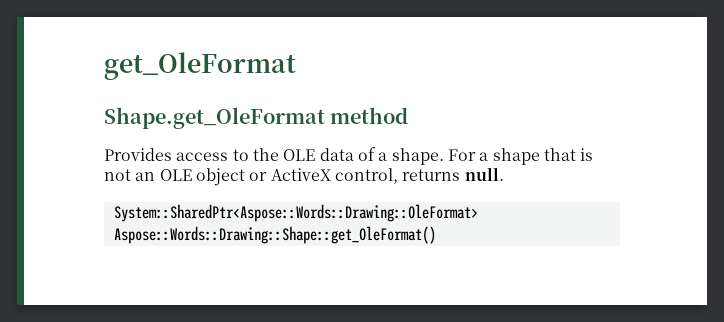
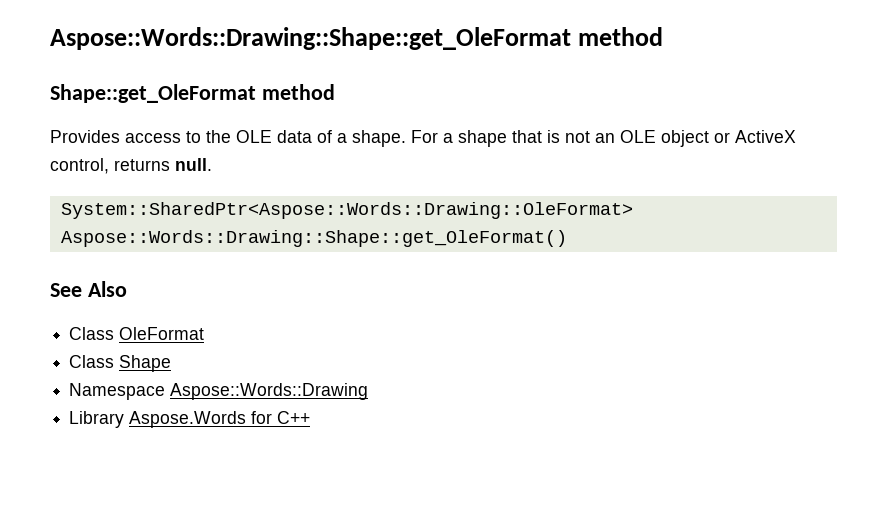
- get_OleFormat
- Shape.get_OleFormat method
+ Aspose::Words::Drawing::Shape::get_OleFormat method
+ Shape::get_OleFormat method
+ See Also
+ Class OleFormat
+ Class Shape
+ Namespace Aspose::Words::Drawing
+ Library Aspose.Words for C++

